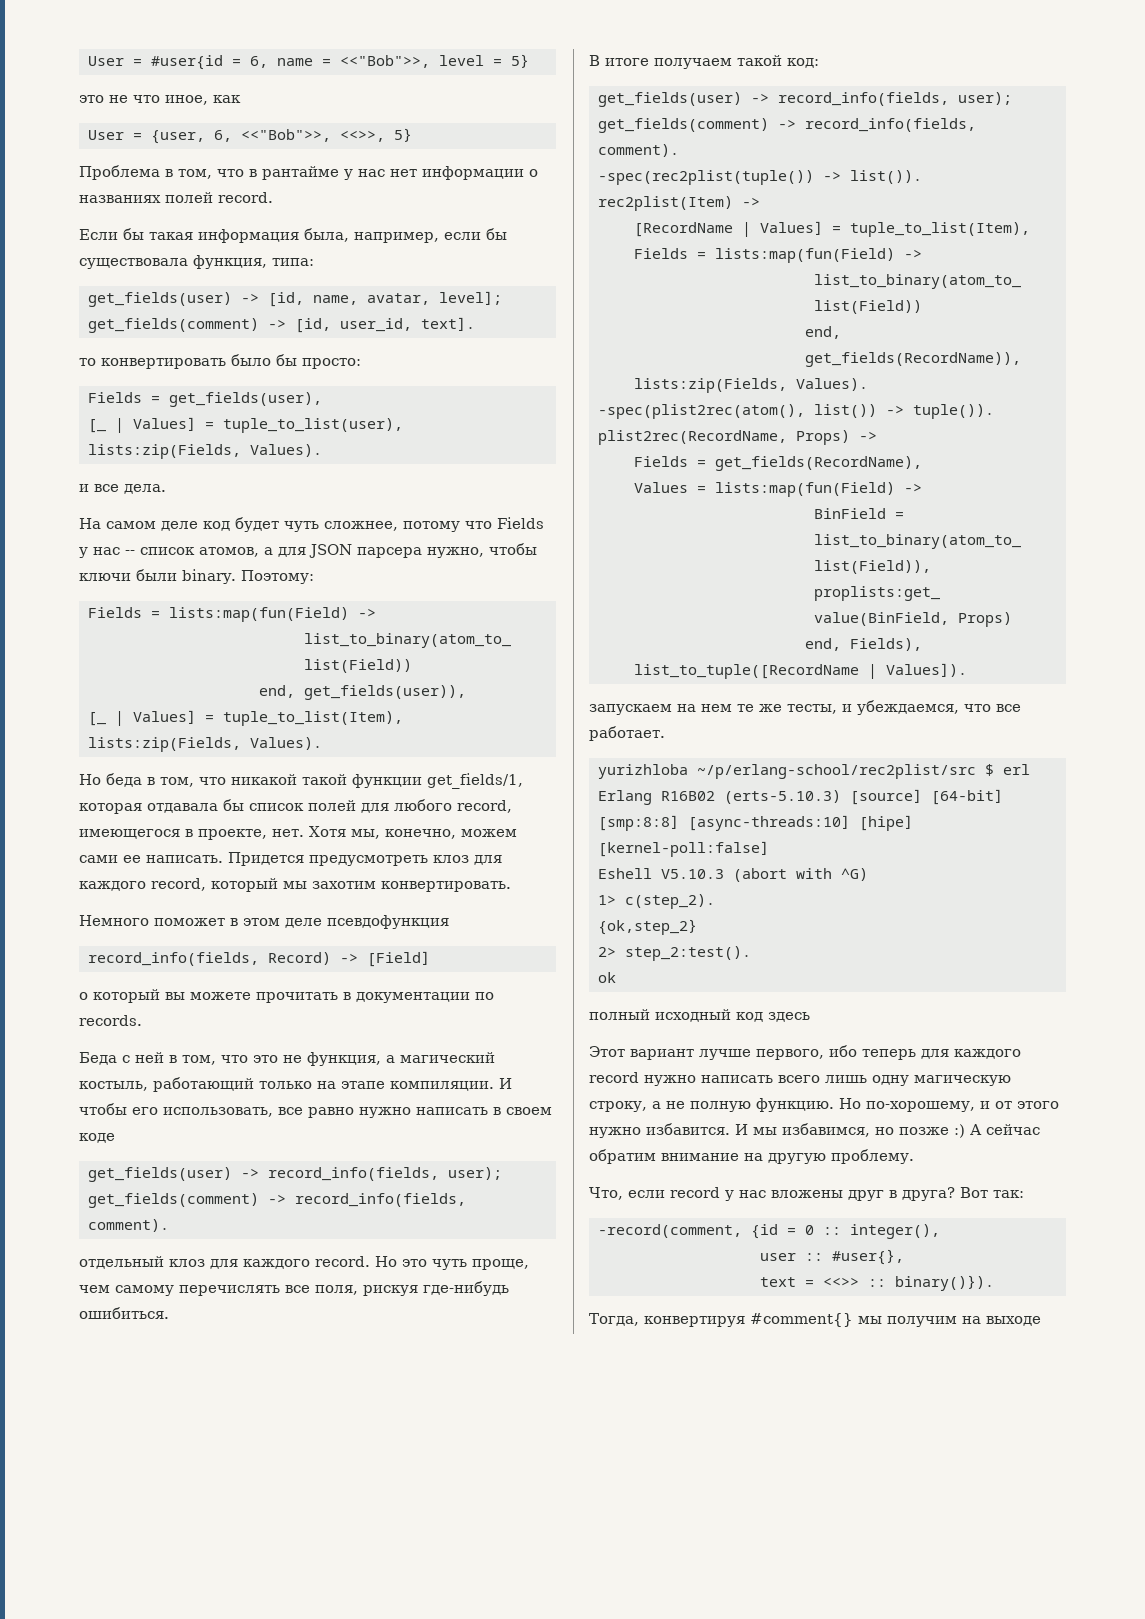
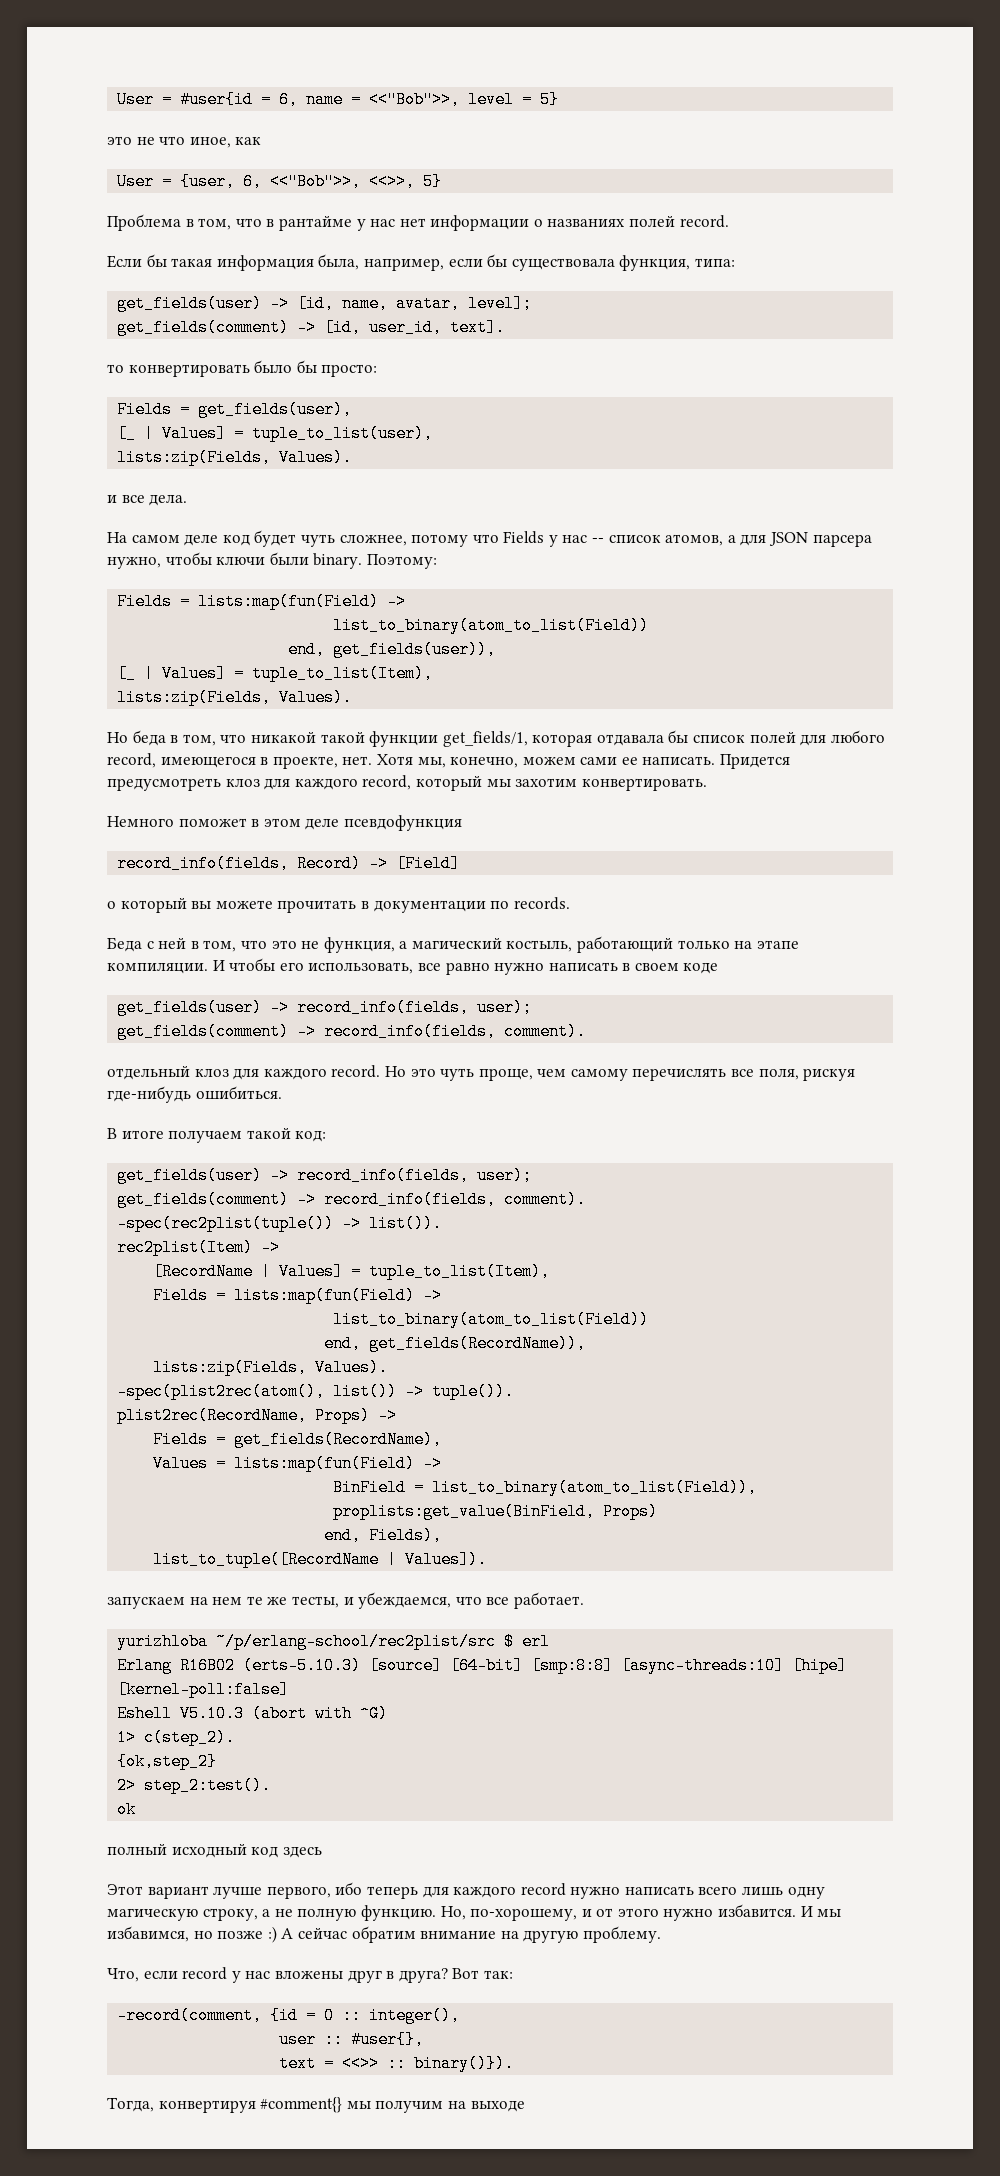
- Но по-хорошему, и от этого нужно избавится.
+ Но, по-хорошему, и от этого нужно избавится.

